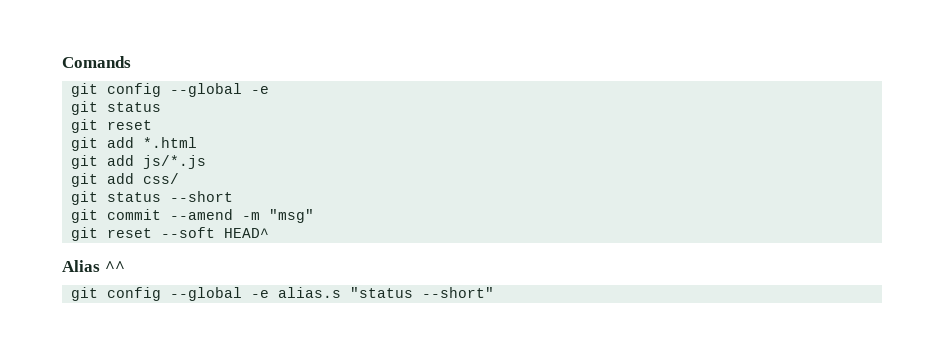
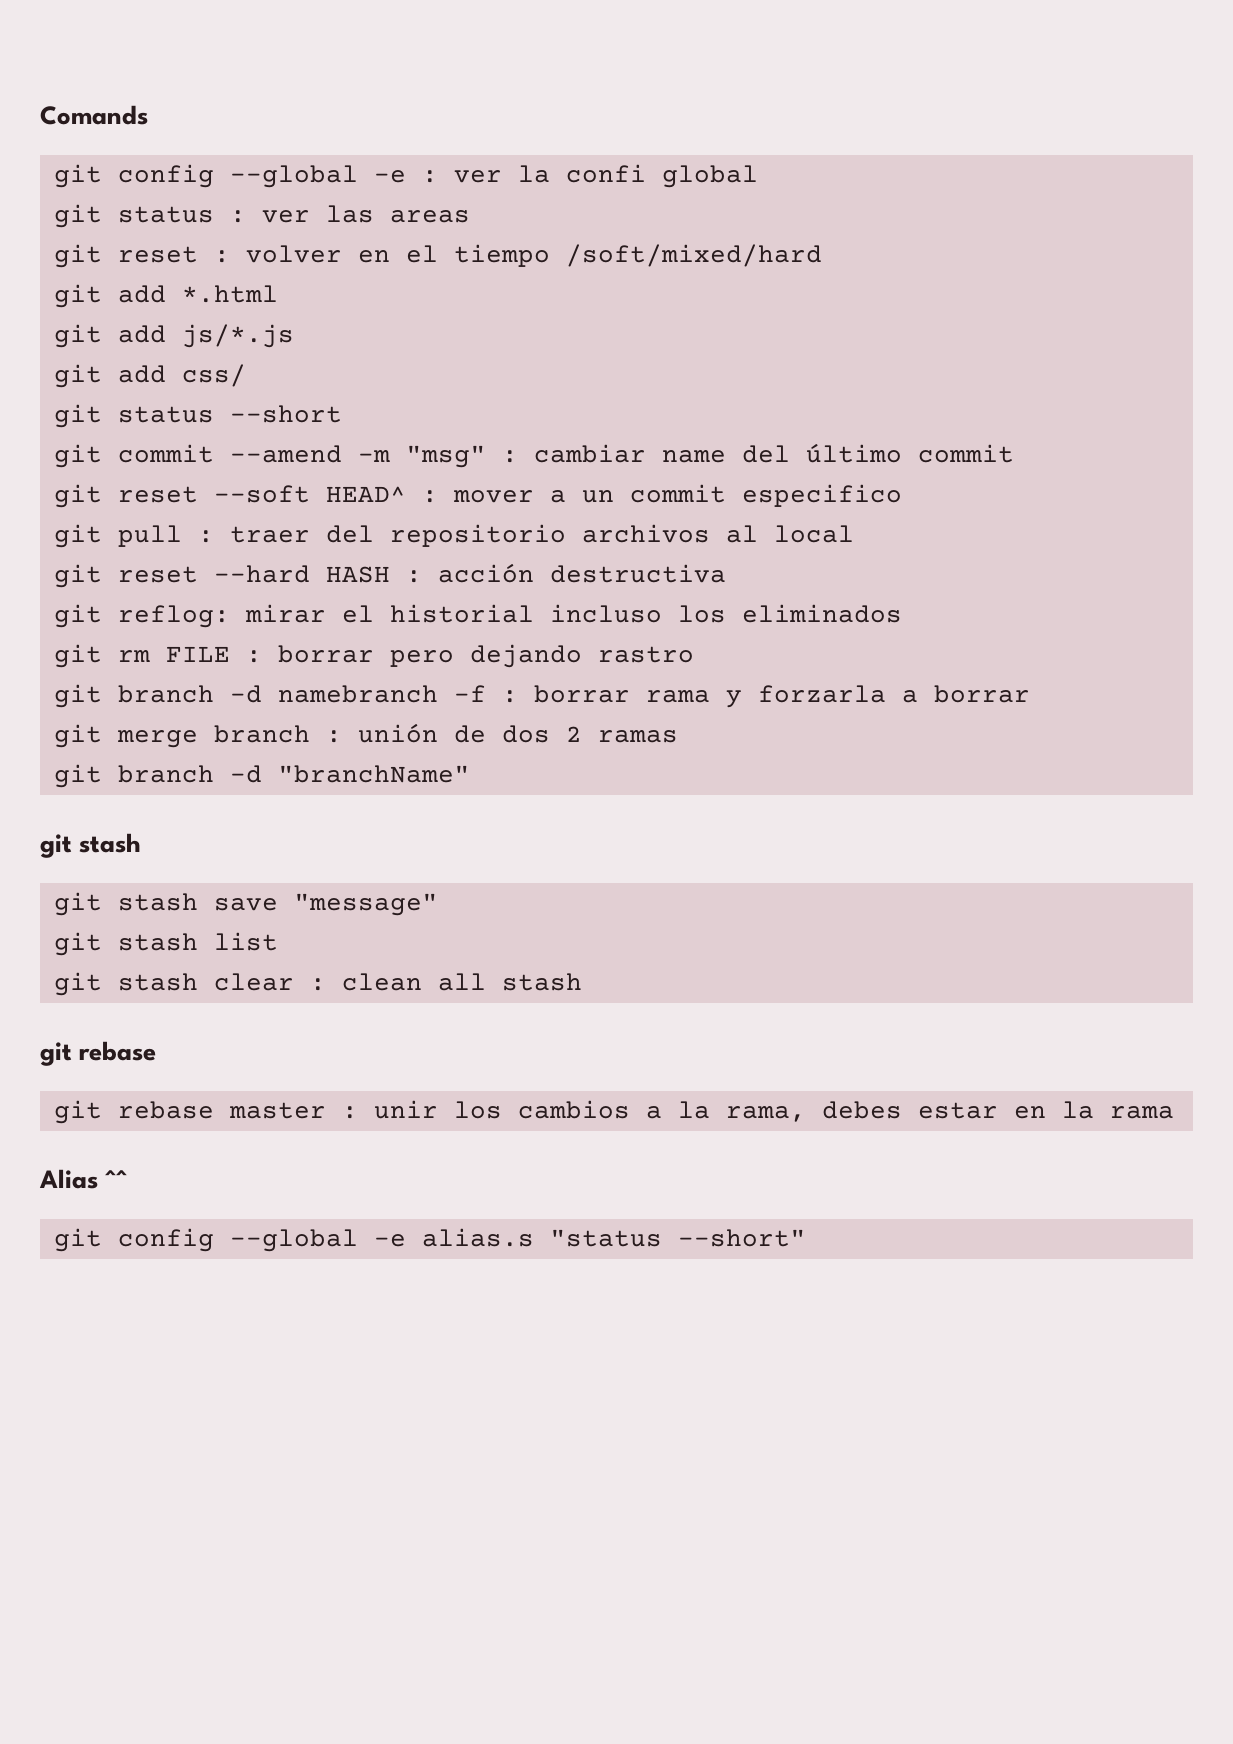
  Comands
- git config --global -e
- git status
- git reset
+ git config --global -e : ver la confi global
+ git status : ver las areas
+ git reset : volver en el tiempo /soft/mixed/hard
- git commit --amend -m "msg"
- git reset --soft HEAD^
+ git commit --amend -m "msg" : cambiar name del último commit
+ git reset --soft HEAD^ : mover a un commit especifico
+ git pull : traer del repositorio archivos al local
+ git reset --hard HASH : acción destructiva
+ git reflog: mirar el historial incluso los eliminados
+ git rm FILE : borrar pero dejando rastro
+ git branch -d namebranch -f : borrar rama y forzarla a borrar
+ git merge branch : unión de dos 2 ramas
+ git branch -d "branchName"
+ git stash
+ git stash save "message"
+ git stash list
+ git stash clear : clean all stash
+ git rebase
+ git rebase master : unir los cambios a la rama, debes estar en la rama

